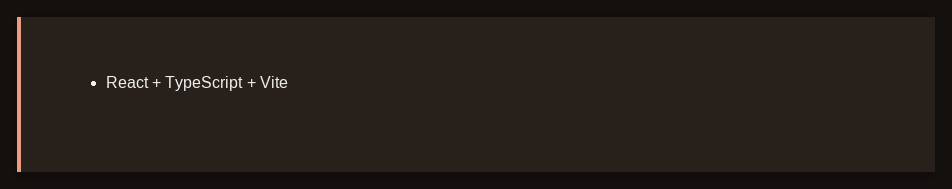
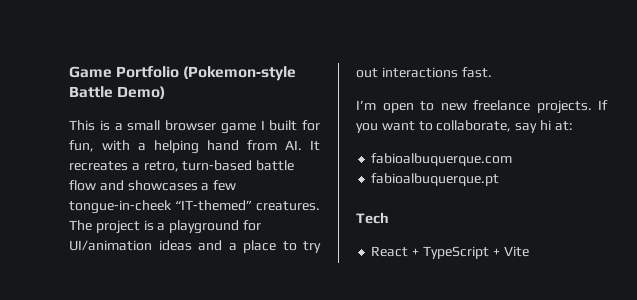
+ Game Portfolio (Pokemon‑style Battle Demo)
+ This is a small browser game I built for fun, with a helping hand from AI. It recreates a retro, turn‑based battle flow and showcases a few tongue‑in‑cheek “IT‑themed” creatures. The project is a playground for UI/animation ideas and a place to try out interactions fast.
+ I’m open to new freelance projects. If you want to collaborate, say hi at:
+ fabioalbuquerque.com
+ fabioalbuquerque.pt
+ Tech

